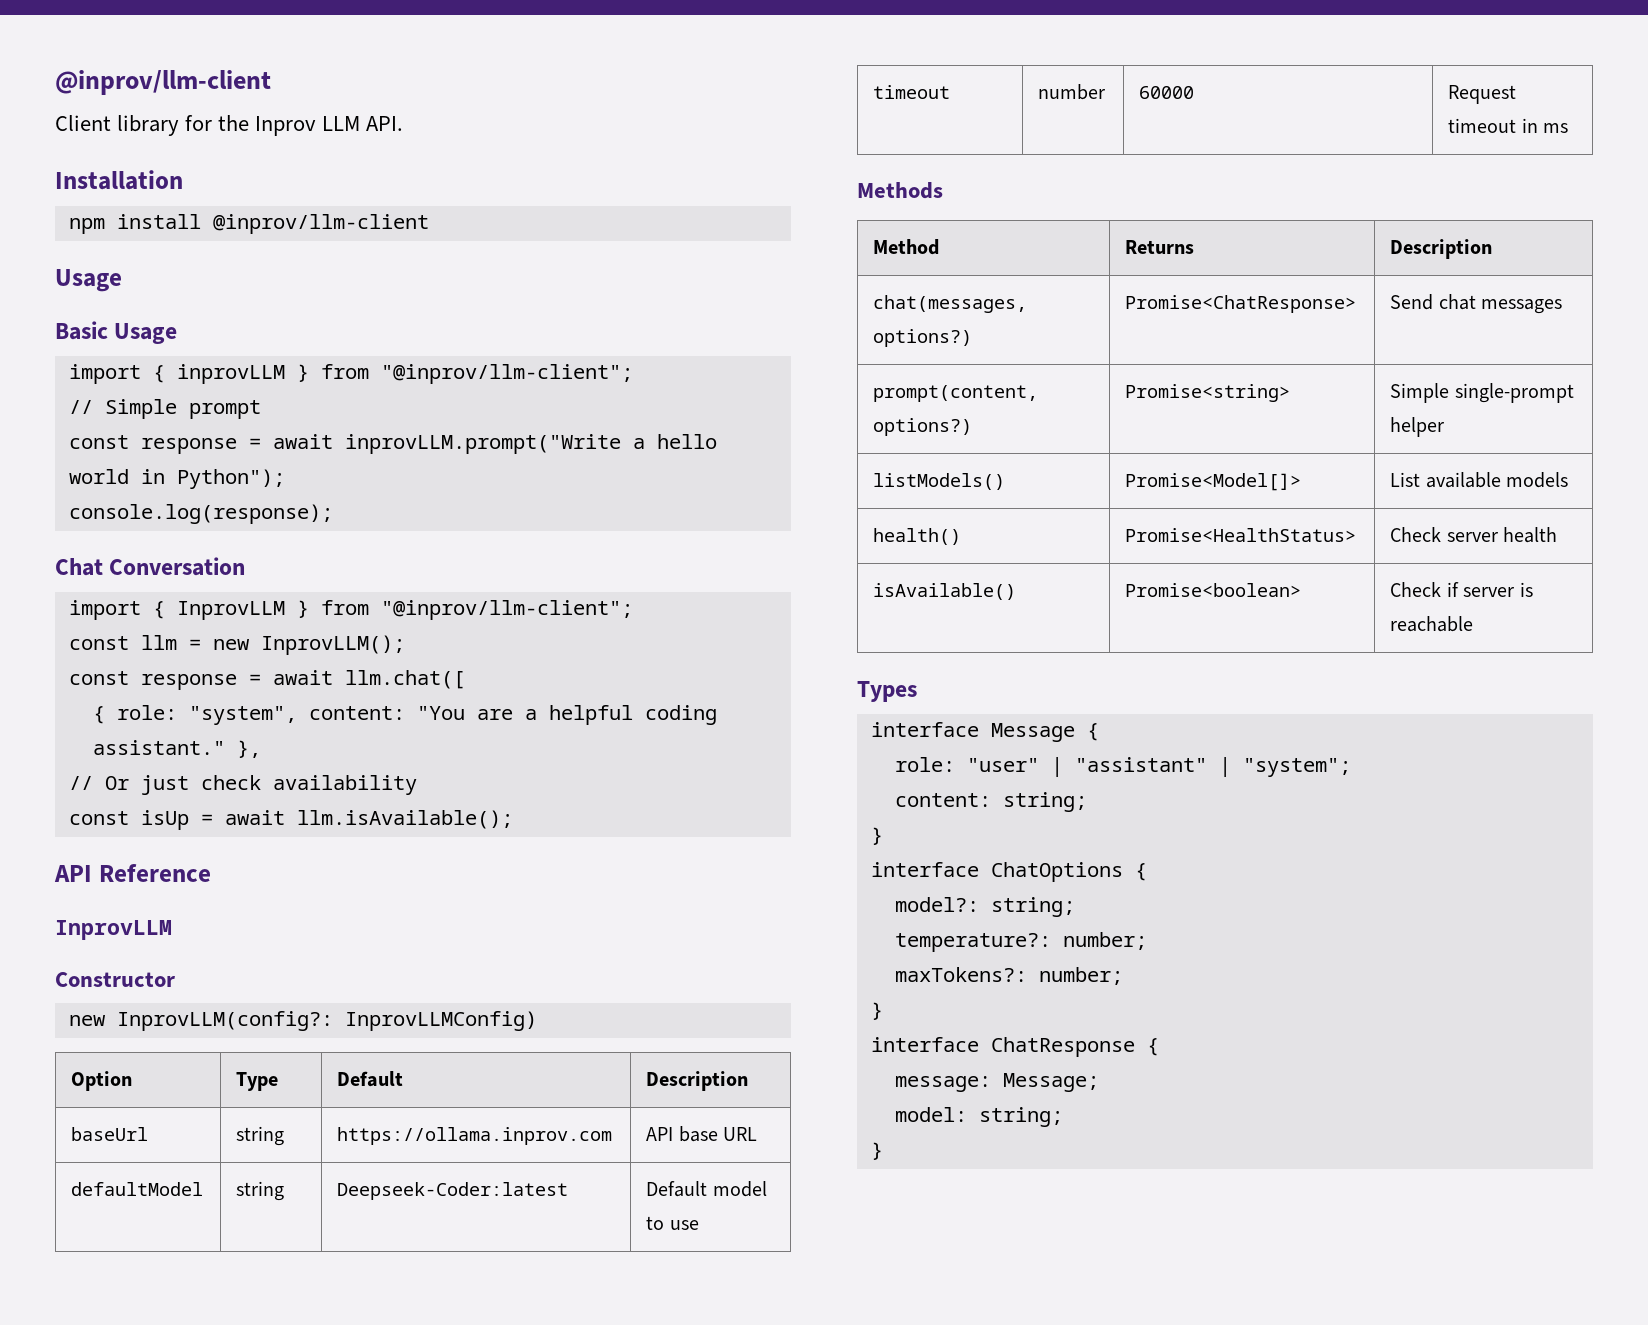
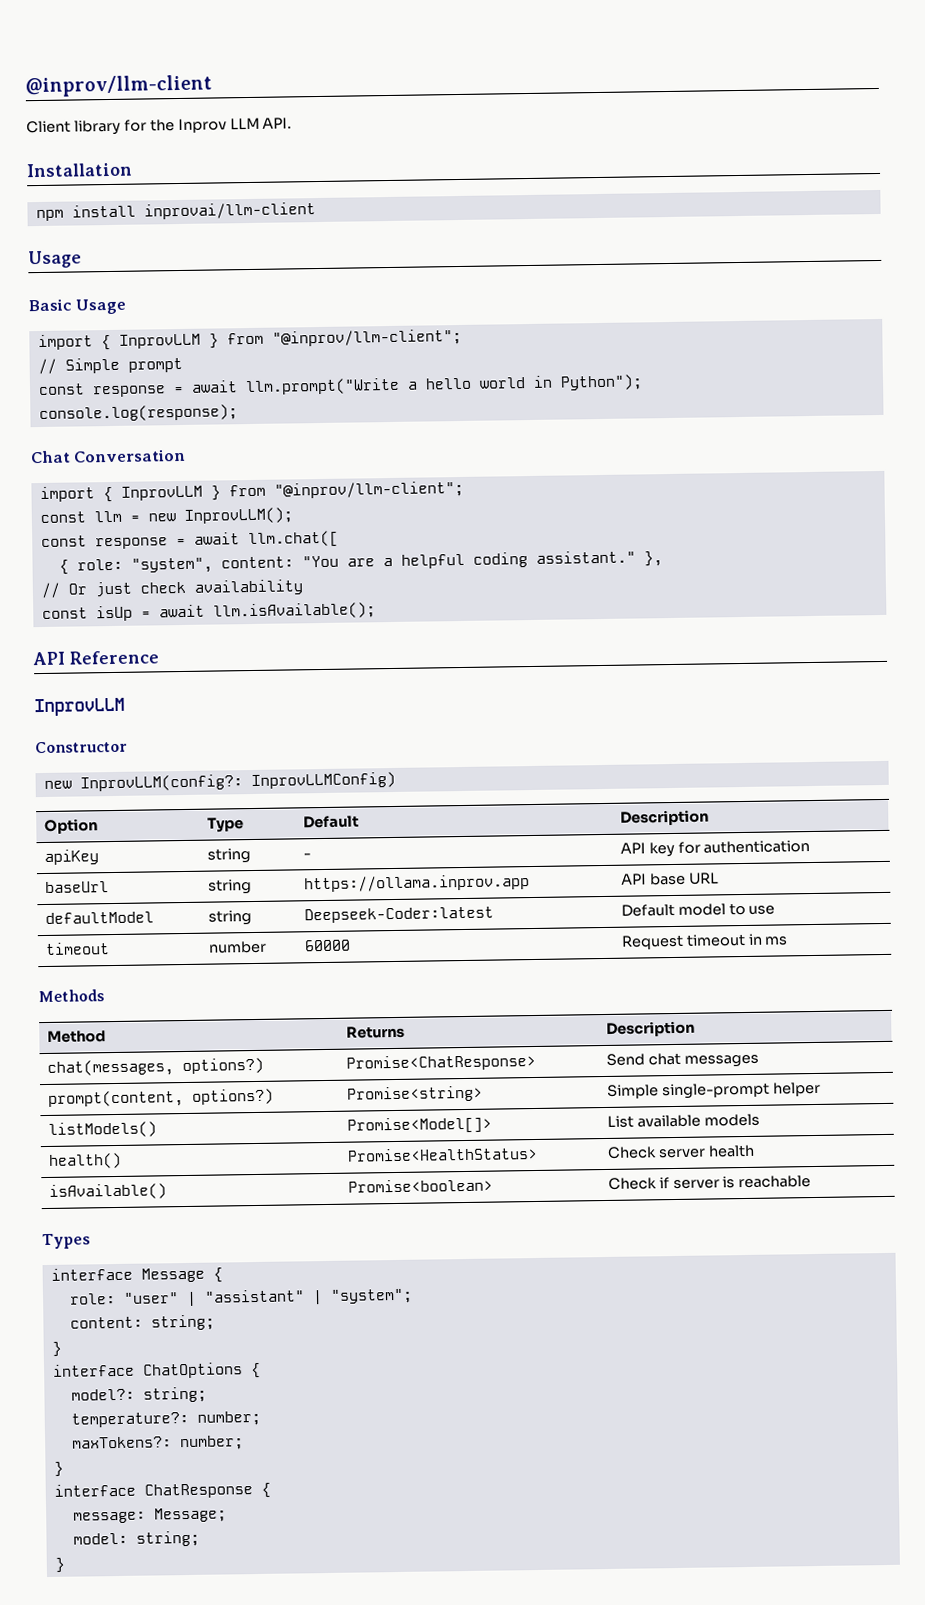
- npm install @inprov/llm-client
+ npm install inprovai/llm-client
  Basic Usage
- import { inprovLLM } from "@inprov/llm-client";
+ import { InprovLLM } from "@inprov/llm-client";
- const response = await inprovLLM.prompt("Write a hello world in Python");
+ const response = await llm.prompt("Write a hello world in Python");
+ apiKey | string | - | API key for authentication
- baseUrl | string | https://ollama.inprov.com | API base URL
+ baseUrl | string | https://ollama.inprov.app | API base URL

